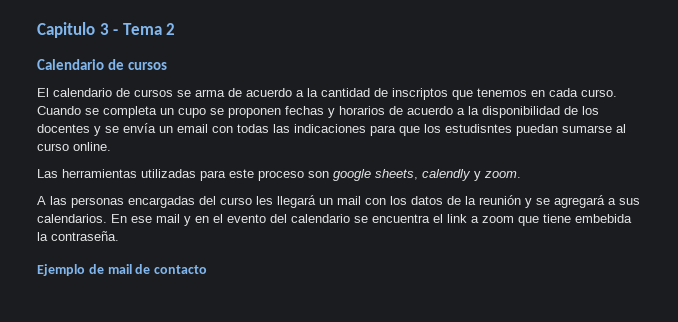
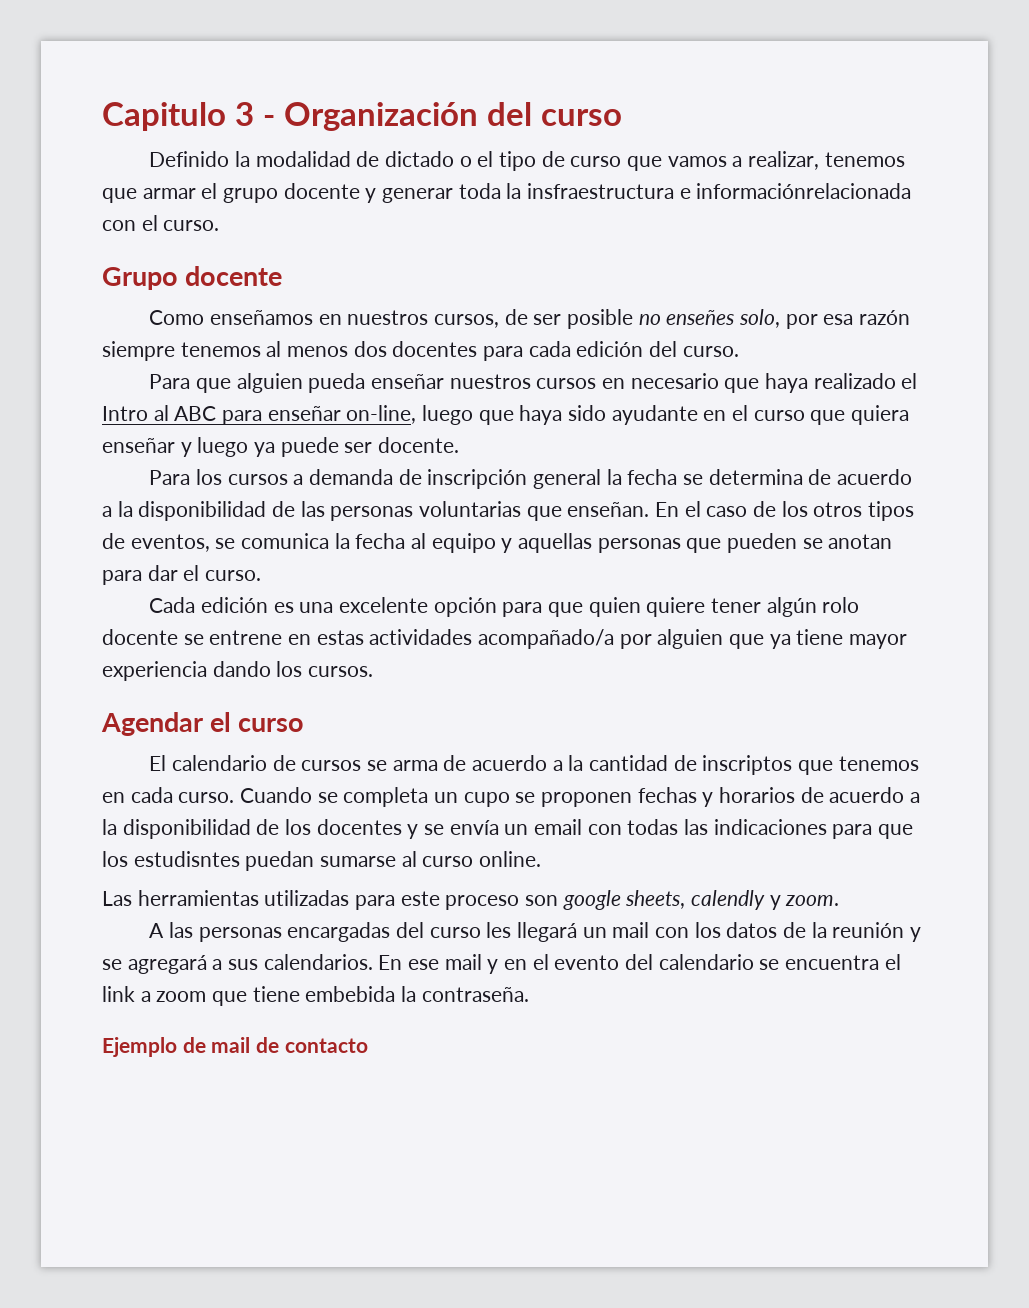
- Capitulo 3 - Tema 2
- Calendario de cursos
+ Capitulo 3 - Organización del curso
+ Definido la modalidad de dictado o el tipo de curso que vamos a realizar, tenemos que armar el grupo docente y generar toda la insfraestructura e informaciónrelacionada con el curso.
+ Grupo docente
+ Como enseñamos en nuestros cursos, de ser posible no enseñes solo, por esa razón siempre tenemos al menos dos docentes para cada edición del curso.
+ Para que alguien pueda enseñar nuestros cursos en necesario que haya realizado el Intro al ABC para enseñar on-line, luego que haya sido ayudante en el curso que quiera enseñar y luego ya puede ser docente.
+ Para los cursos a demanda de inscripción general la fecha se determina de acuerdo a la disponibilidad de las personas voluntarias que enseñan. En el caso de los otros tipos de eventos, se comunica la fecha al equipo y aquellas personas que pueden se anotan para dar el curso.
+ Cada edición es una excelente opción para que quien quiere tener algún rolo docente se entrene en estas actividades acompañado/a por alguien que ya tiene mayor experiencia dando los cursos.
+ Agendar el curso

